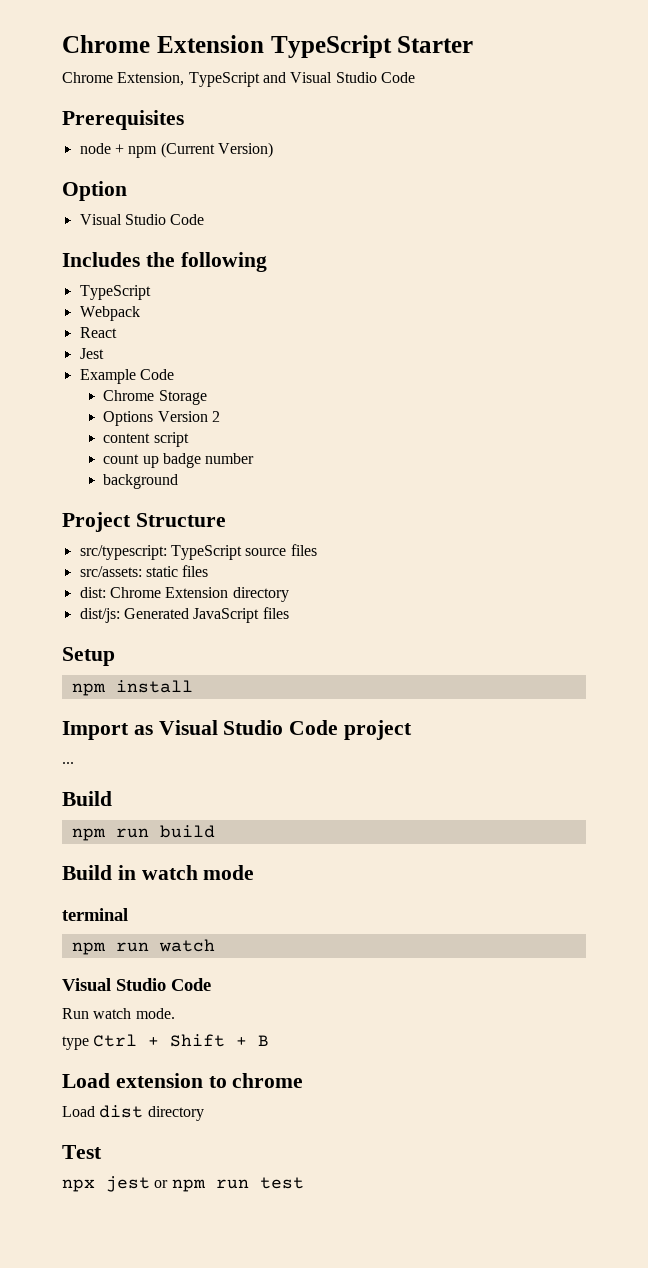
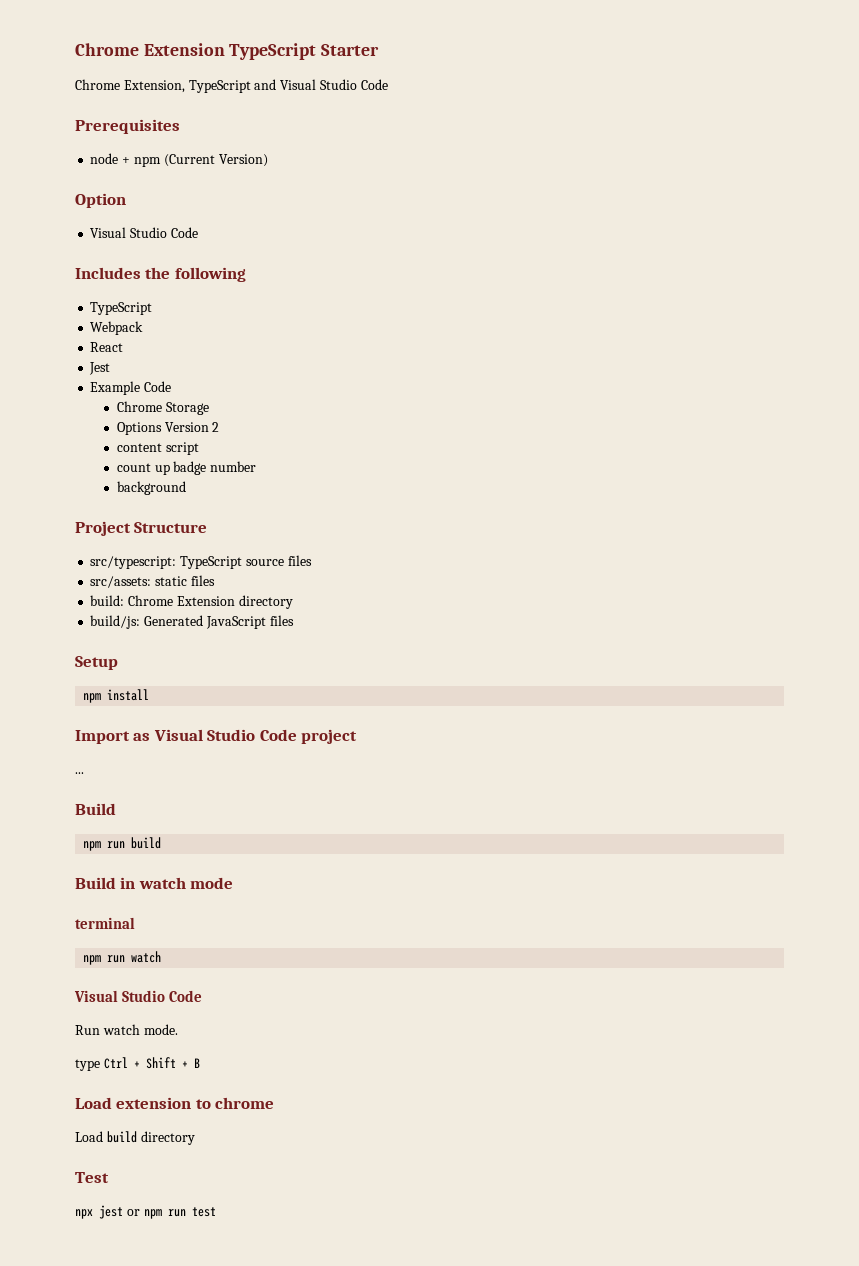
- dist: Chrome Extension directory
+ build: Chrome Extension directory
- dist/js: Generated JavaScript files
+ build/js: Generated JavaScript files
- Load dist directory
+ Load build directory

